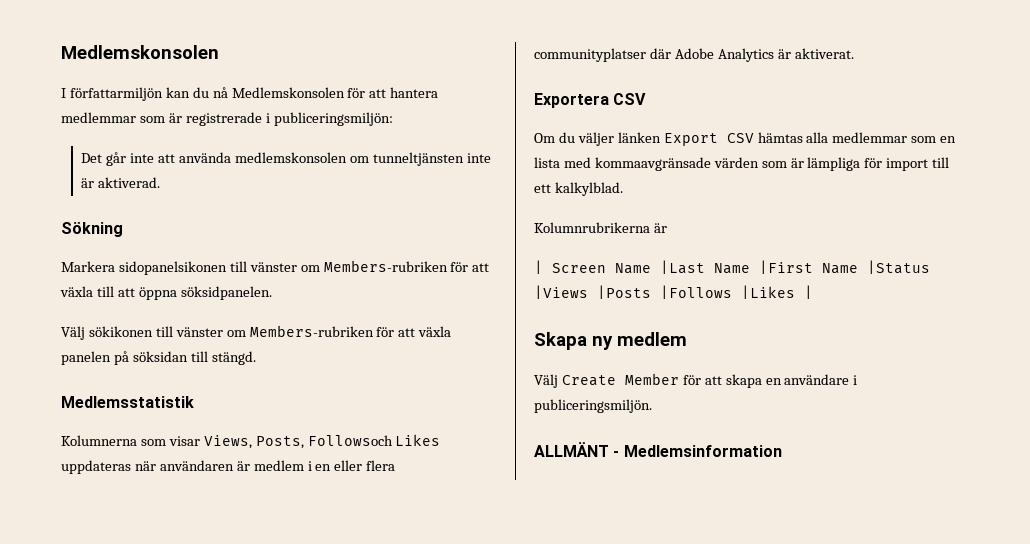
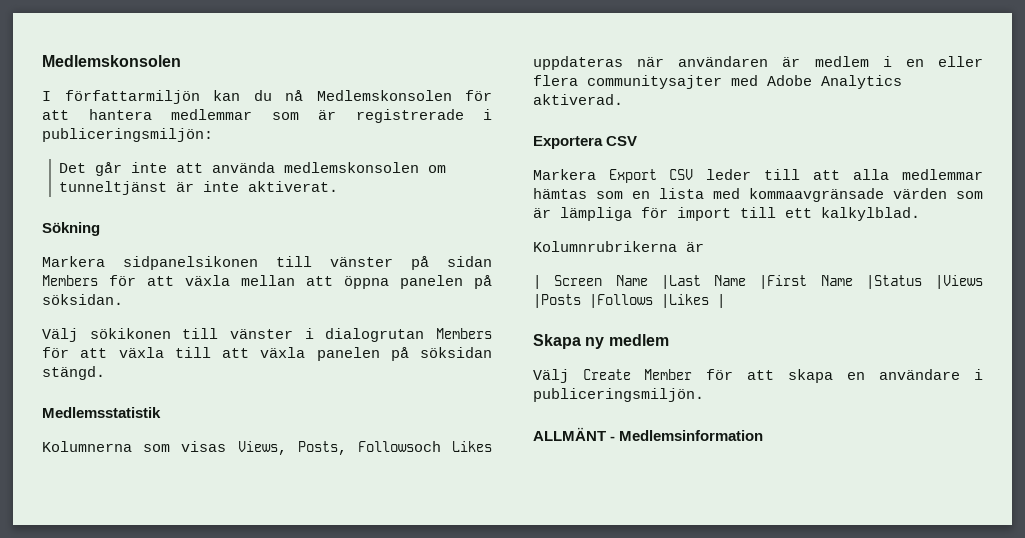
- Det går inte att använda medlemskonsolen om tunneltjänsten inte är aktiverad.
+ Det går inte att använda medlemskonsolen om tunneltjänst är inte aktiverat.
- Markera sidopanelsikonen till vänster om Members-rubriken för att växla till att öppna söksidpanelen.
- Välj sökikonen till vänster om Members-rubriken för att växla panelen på söksidan till stängd.
+ Markera sidpanelsikonen till vänster på sidan Members för att växla mellan att öppna panelen på söksidan.
+ Välj sökikonen till vänster i dialogrutan Members för att växla till att växla panelen på söksidan stängd.
- Kolumnerna som visar Views, Posts, Followsoch Likes uppdateras när användaren är medlem i en eller flera communityplatser där Adobe Analytics är aktiverat.
+ Kolumnerna som visas Views, Posts, Followsoch Likes uppdateras när användaren är medlem i en eller flera communitysajter med Adobe Analytics aktiverad.
  Exportera CSV
- Om du väljer länken Export CSV hämtas alla medlemmar som en lista med kommaavgränsade värden som är lämpliga för import till ett kalkylblad.
+ Markera Export CSV leder till att alla medlemmar hämtas som en lista med kommaavgränsade värden som är lämpliga för import till ett kalkylblad.

